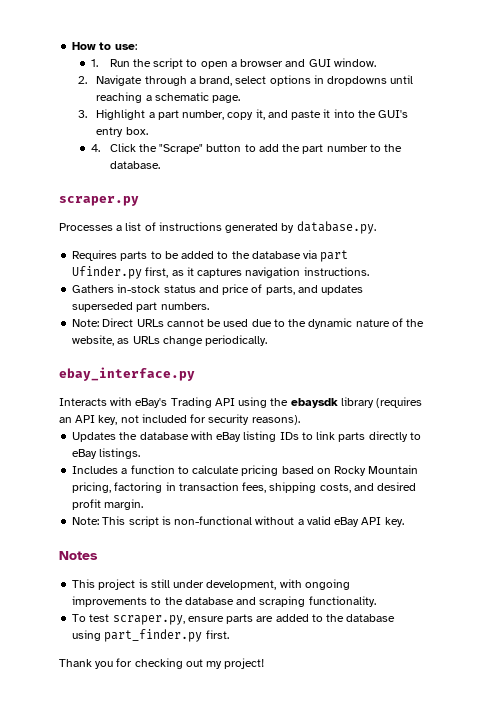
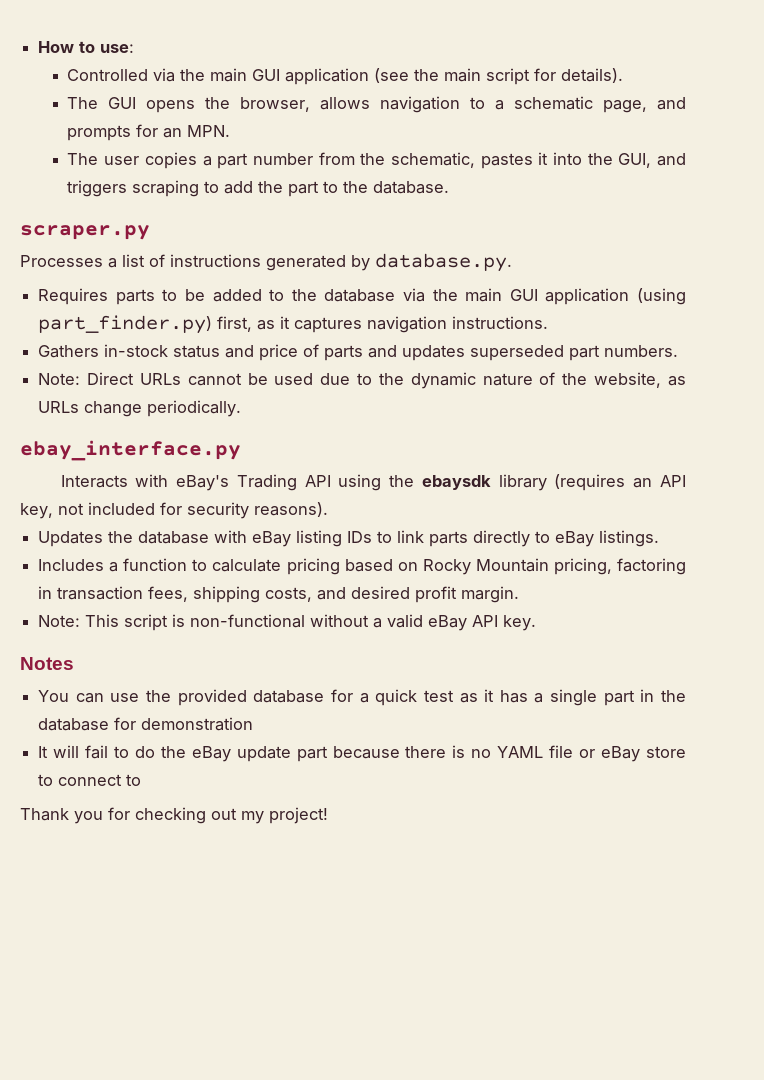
- 1. Run the script to open a browser and GUI window.
- 2. Navigate through a brand, select options in dropdowns until reaching a schematic page.
- 3. Highlight a part number, copy it, and paste it into the GUI's entry box.
- 4. Click the "Scrape" button to add the part number to the database.
+ Controlled via the main GUI application (see the main script for details).
+ The GUI opens the browser, allows navigation to a schematic page, and prompts for an MPN.
+ The user copies a part number from the schematic, pastes it into the GUI, and triggers scraping to add the part to the database.
- Requires parts to be added to the database via part Ufinder.py first, as it captures navigation instructions.
+ Requires parts to be added to the database via the main GUI application (using part_finder.py) first, as it captures navigation instructions.
- Gathers in-stock status and price of parts, and updates superseded part numbers.
+ Gathers in-stock status and price of parts and updates superseded part numbers.
- This project is still under development, with ongoing improvements to the database and scraping functionality.
- To test scraper.py, ensure parts are added to the database using part_finder.py first.
+ You can use the provided database for a quick test as it has a single part in the database for demonstration
+ It will fail to do the eBay update part because there is no YAML file or eBay store to connect to

